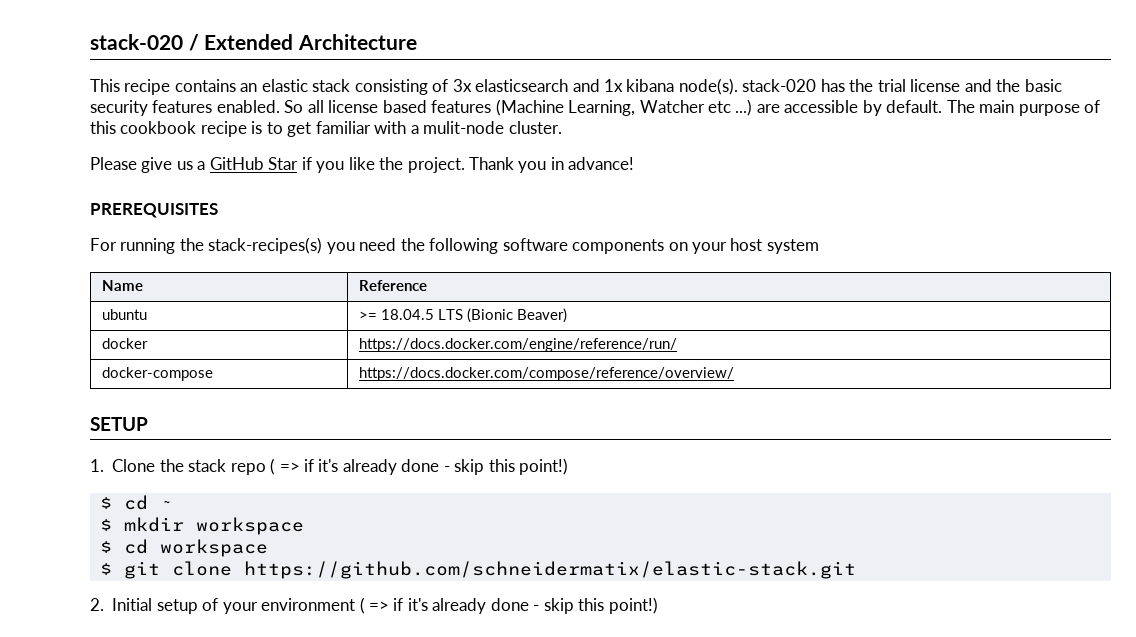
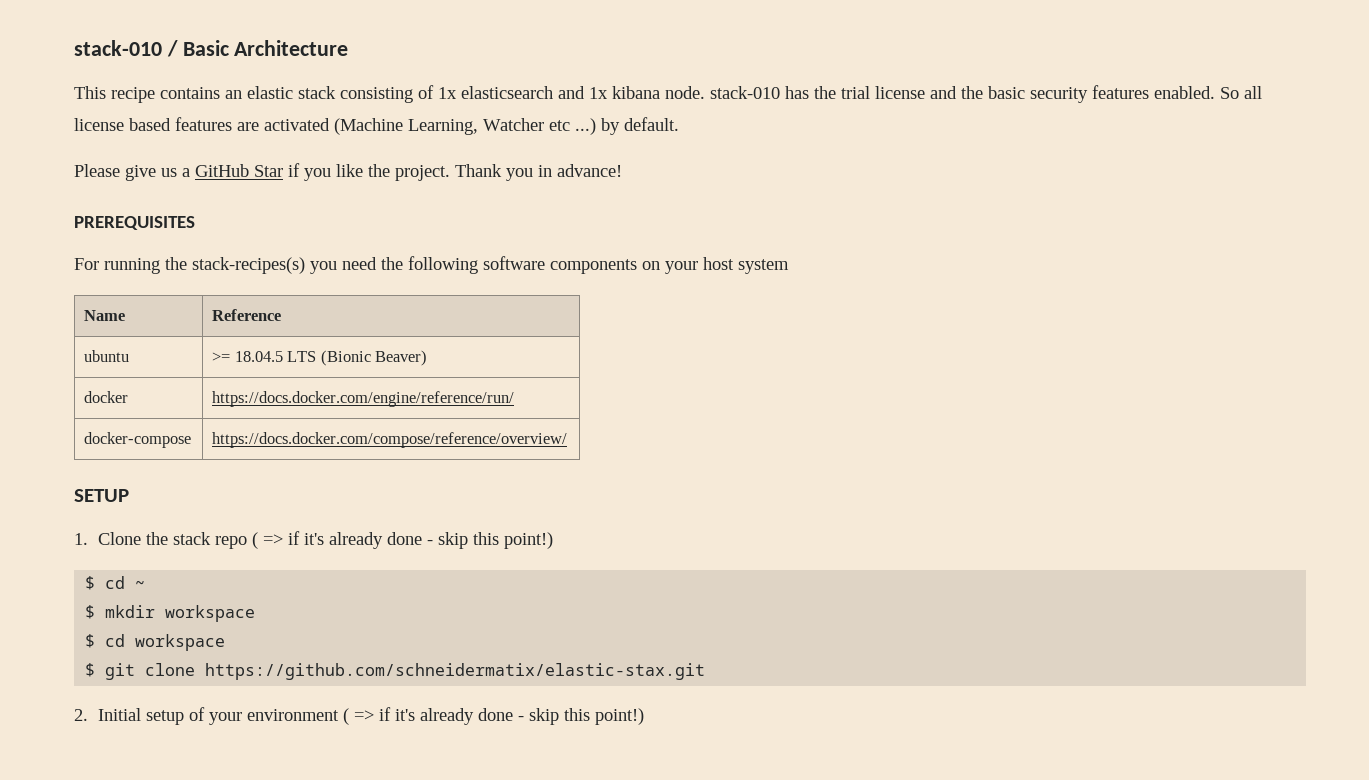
- stack-020 / Extended Architecture
+ stack-010 / Basic Architecture
- This recipe contains an elastic stack consisting of 3x elasticsearch and 1x kibana node(s). stack-020 has the trial license and the basic security features enabled.
+ This recipe contains an elastic stack consisting of 1x elasticsearch and 1x kibana node. stack-010 has the trial license and the basic security features enabled.
- So all license based features (Machine Learning, Watcher etc ...) are accessible by default. The main purpose of this cookbook recipe is to get familiar with a mulit-node cluster.
+ So all license based features are activated (Machine Learning, Watcher etc ...) by default.
- $ git clone https://github.com/schneidermatix/elastic-stack.git
+ $ git clone https://github.com/schneidermatix/elastic-stax.git

